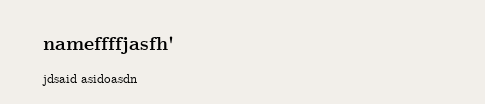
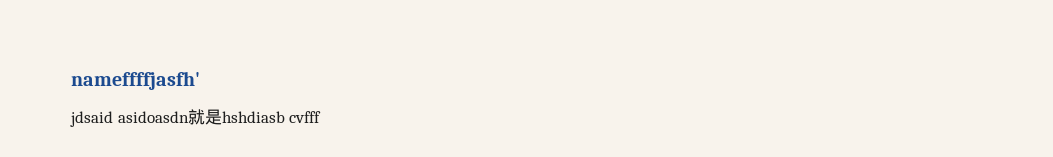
- jdsaid asidoasdn
+ jdsaid asidoasdn就是hshdiasb cvfff

